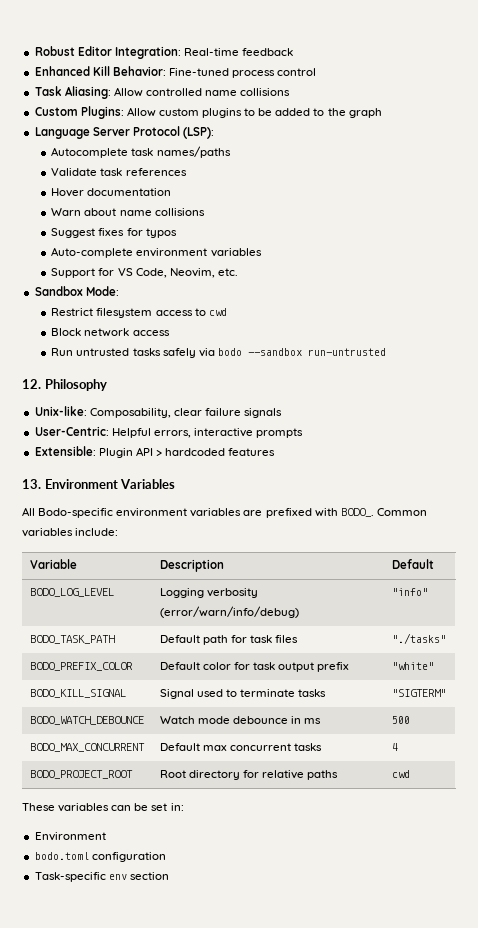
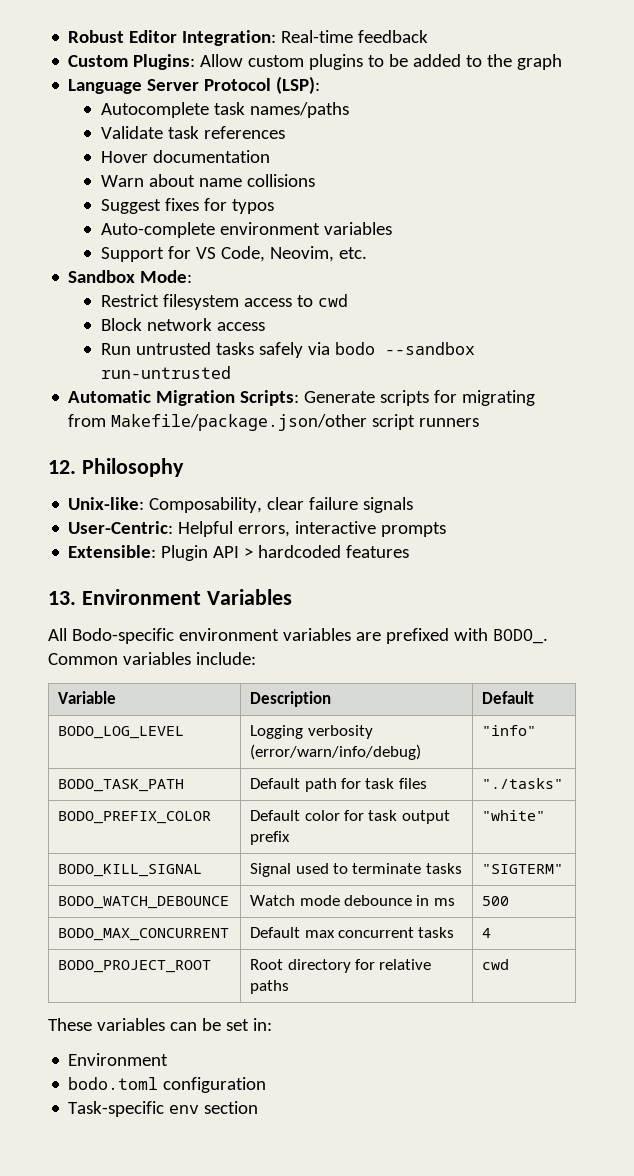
- Enhanced Kill Behavior: Fine-tuned process control
- Task Aliasing: Allow controlled name collisions
+ Automatic Migration Scripts: Generate scripts for migrating from Makefile/package.json/other script runners

